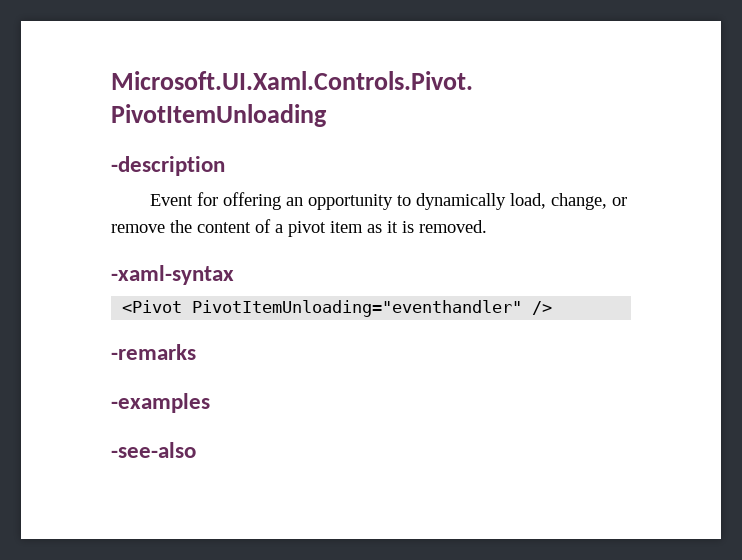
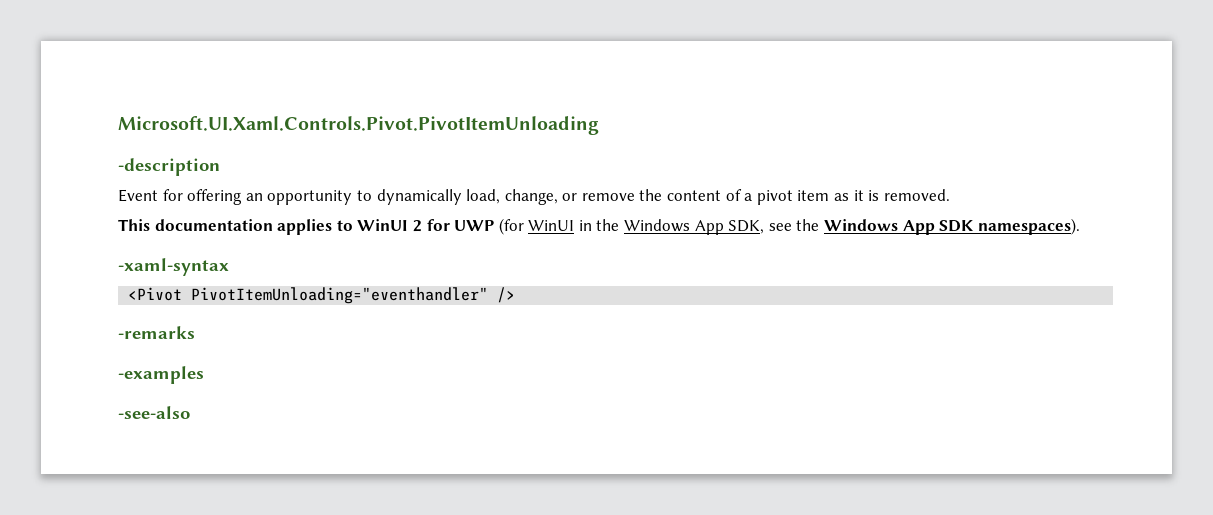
+ This documentation applies to WinUI 2 for UWP (for WinUI in the Windows App SDK, see the Windows App SDK namespaces).

